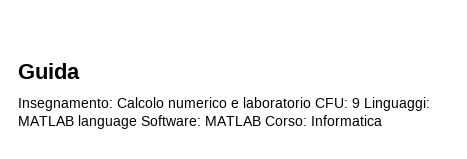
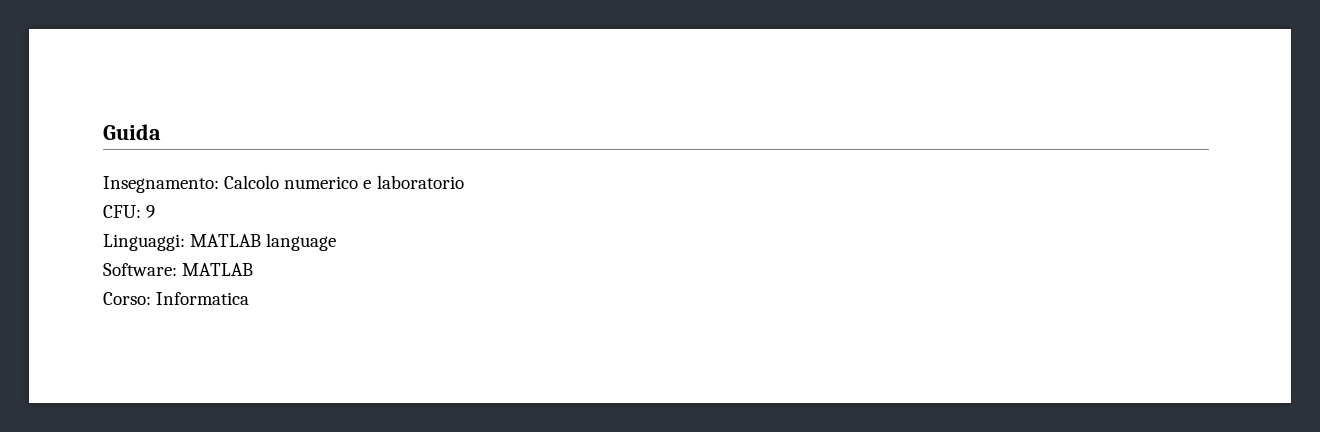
- Insegnamento: Calcolo numerico e laboratorio CFU: 9 Linguaggi: MATLAB language Software: MATLAB Corso: Informatica
+ Insegnamento: Calcolo numerico e laboratorio
+ CFU: 9
+ Linguaggi: MATLAB language
+ Software: MATLAB
+ Corso: Informatica

